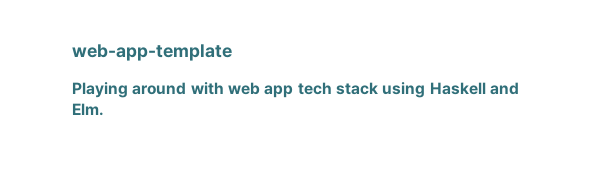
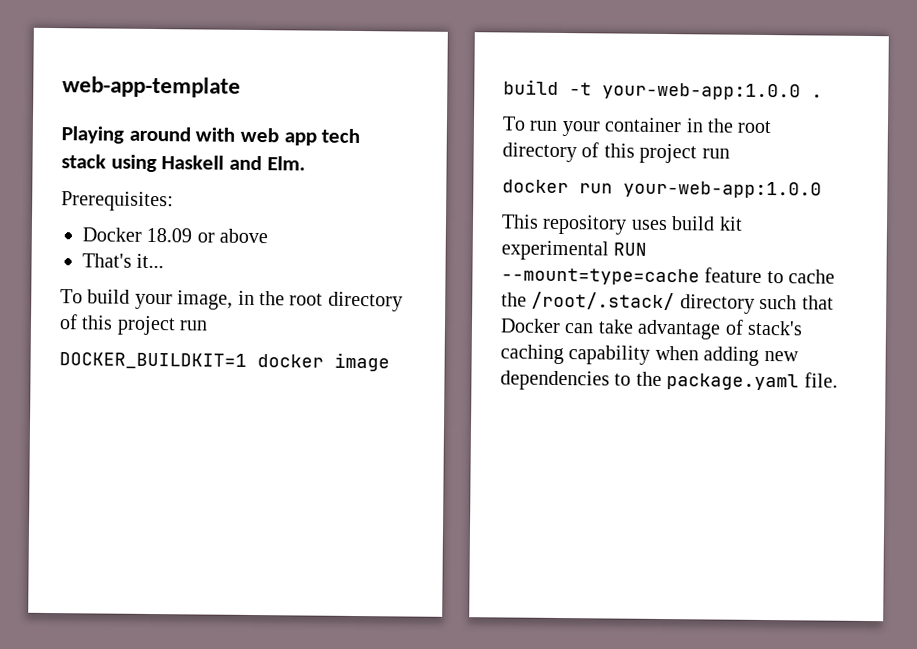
+ Prerequisites:
+ Docker 18.09 or above
+ That's it...
+ To build your image, in the root directory of this project run
+ DOCKER_BUILDKIT=1 docker image build -t your-web-app:1.0.0 .
+ To run your container in the root directory of this project run
+ docker run your-web-app:1.0.0
+ This repository uses build kit experimental RUN --mount=type=cache feature to cache the /root/.stack/ directory such that Docker can take advantage of stack's caching capability when adding new dependencies to the package.yaml file.

